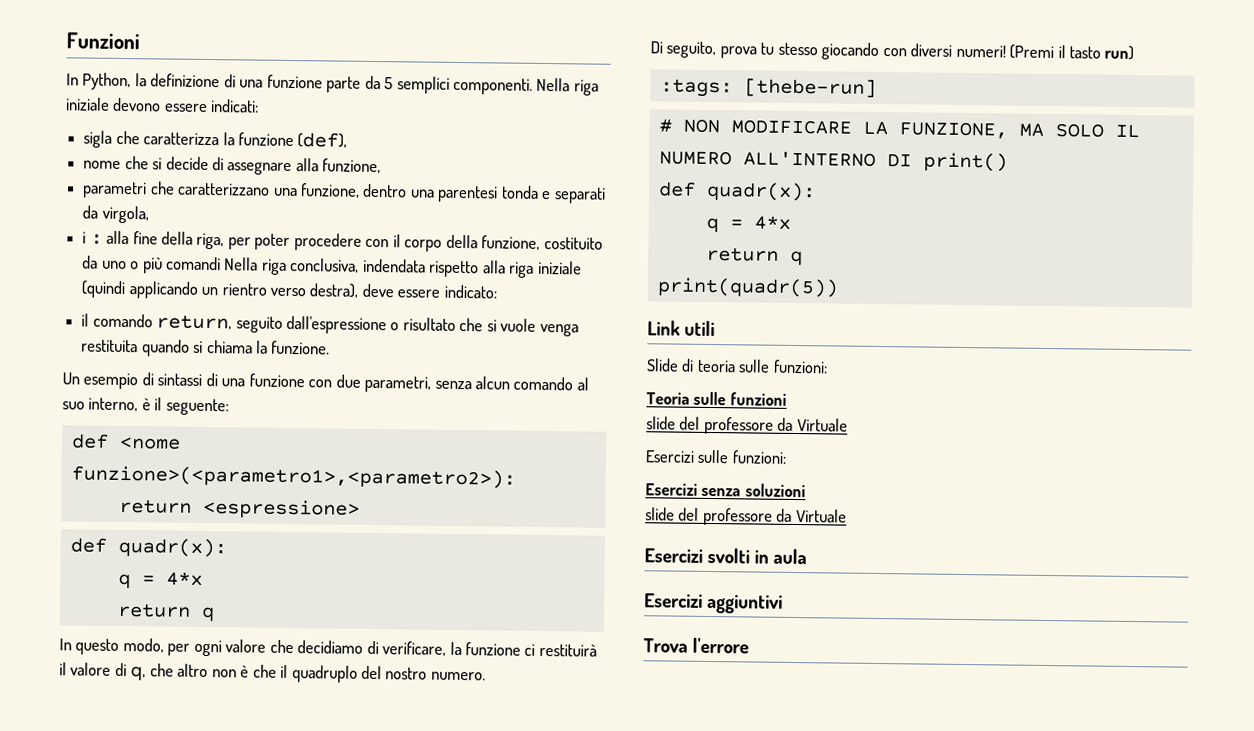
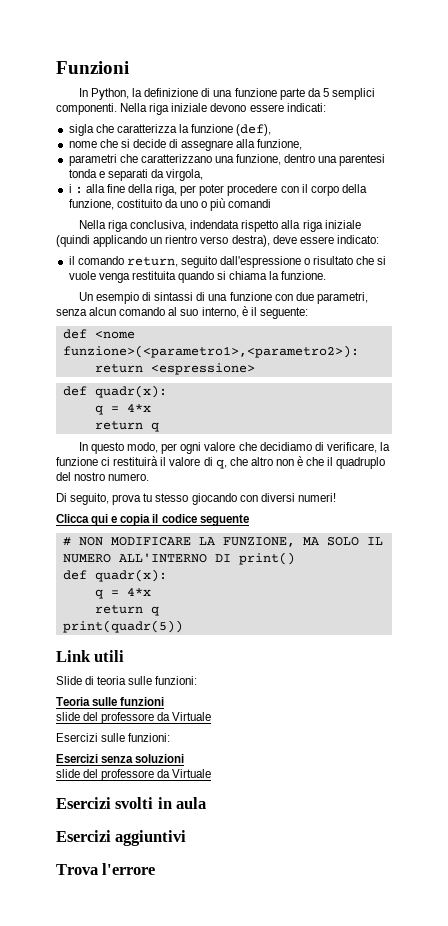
- i : alla fine della riga, per poter procedere con il corpo della funzione, costituito da uno o più comandi Nella riga conclusiva, indendata rispetto alla riga iniziale (quindi applicando un rientro verso destra), deve essere indicato:
+ i : alla fine della riga, per poter procedere con il corpo della funzione, costituito da uno o più comandi
+ Nella riga conclusiva, indendata rispetto alla riga iniziale (quindi applicando un rientro verso destra), deve essere indicato:
- Di seguito, prova tu stesso giocando con diversi numeri! (Premi il tasto run)
- :tags: [thebe-run]
+ Di seguito, prova tu stesso giocando con diversi numeri!
+ Clicca qui e copia il codice seguente

